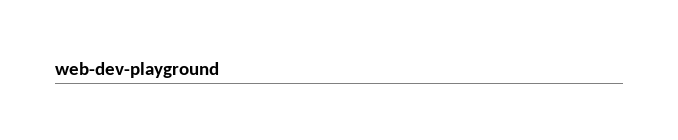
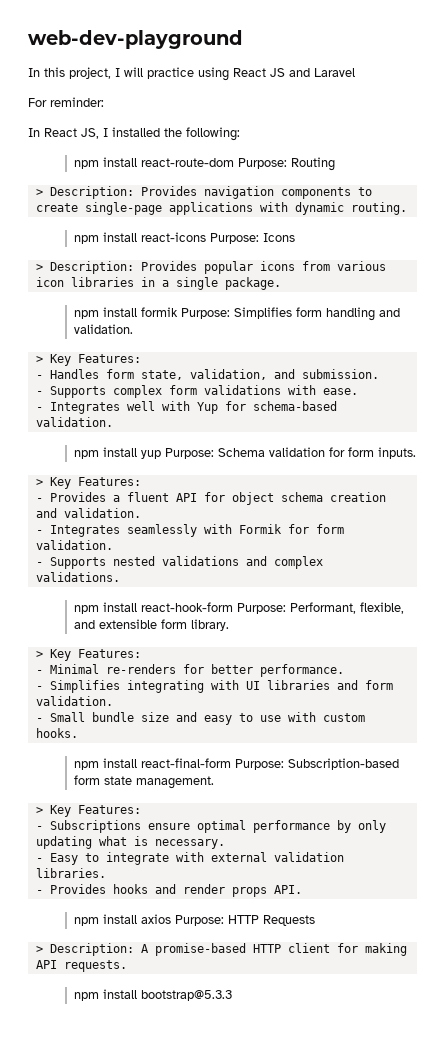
+ In this project, I will practice using React JS and Laravel
+ For reminder:
+ In React JS, I installed the following:
+ npm install react-route-dom Purpose: Routing
+ > Description: Provides navigation components to create single-page applications with dynamic routing.
+ npm install react-icons Purpose: Icons
+ > Description: Provides popular icons from various icon libraries in a single package.
+ npm install formik Purpose: Simplifies form handling and validation.
+ > Key Features:
+ - Handles form state, validation, and submission.
+ - Supports complex form validations with ease.
+ - Integrates well with Yup for schema-based validation.
+ npm install yup Purpose: Schema validation for form inputs.
+ > Key Features:
+ - Provides a fluent API for object schema creation and validation.
+ - Integrates seamlessly with Formik for form validation.
+ - Supports nested validations and complex validations.
+ npm install react-hook-form Purpose: Performant, flexible, and extensible form library.
+ > Key Features:
+ - Minimal re-renders for better performance.
+ - Simplifies integrating with UI libraries and form validation.
+ - Small bundle size and easy to use with custom hooks.
+ npm install react-final-form Purpose: Subscription-based form state management.
+ > Key Features:
+ - Subscriptions ensure optimal performance by only updating what is necessary.
+ - Easy to integrate with external validation libraries.
+ - Provides hooks and render props API.
+ npm install axios Purpose: HTTP Requests
+ > Description: A promise-based HTTP client for making API requests.
+ npm install bootstrap@5.3.3

